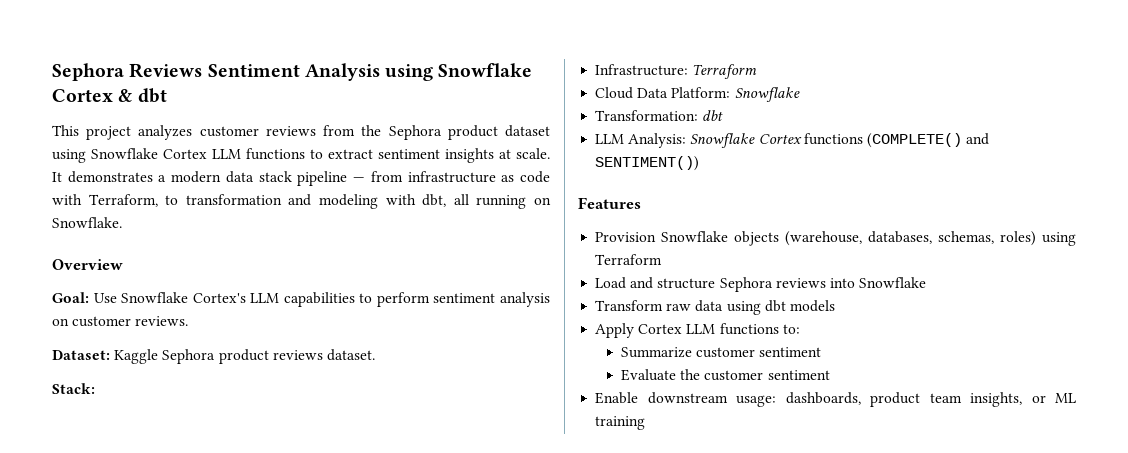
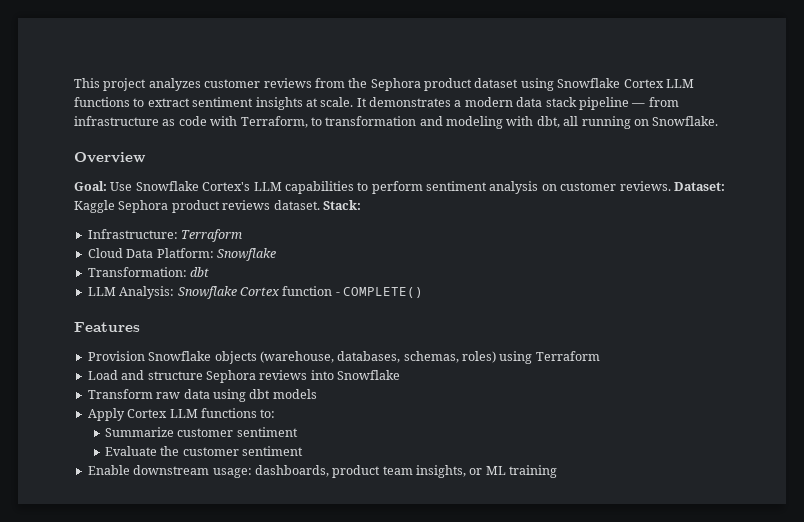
- Sephora Reviews Sentiment Analysis using Snowflake Cortex & dbt
- Goal: Use Snowflake Cortex's LLM capabilities to perform sentiment analysis on customer reviews.
- Dataset: Kaggle Sephora product reviews dataset.
- Stack:
+ Goal: Use Snowflake Cortex's LLM capabilities to perform sentiment analysis on customer reviews. Dataset: Kaggle Sephora product reviews dataset. Stack:
- LLM Analysis: Snowflake Cortex functions (COMPLETE() and SENTIMENT())
+ LLM Analysis: Snowflake Cortex function - COMPLETE()

